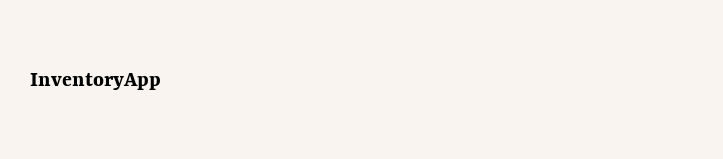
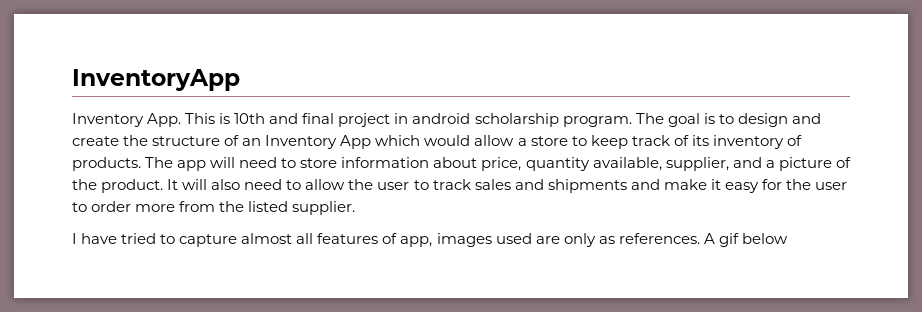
+ Inventory App. This is 10th and final project in android scholarship program. The goal is to design and create the structure of an Inventory App which would allow a store to keep track of its inventory of products. The app will need to store information about price, quantity available, supplier, and a picture of the product. It will also need to allow the user to track sales and shipments and make it easy for the user to order more from the listed supplier.
+ I have tried to capture almost all features of app, images used are only as references. A gif below

